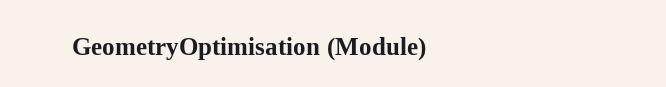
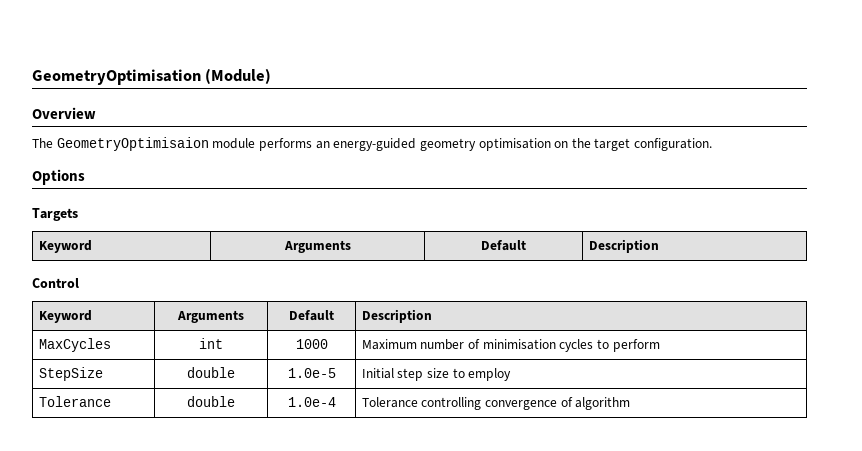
+ Overview
+ The GeometryOptimisaion module performs an energy-guided geometry optimisation on the target configuration.
+ Options
+ Targets
+ Keyword | Arguments | Default | Description
+ Control
+ Keyword | Arguments | Default | Description
+ MaxCycles | int | 1000 | Maximum number of minimisation cycles to perform
+ StepSize | double | 1.0e-5 | Initial step size to employ
+ Tolerance | double | 1.0e-4 | Tolerance controlling convergence of algorithm

